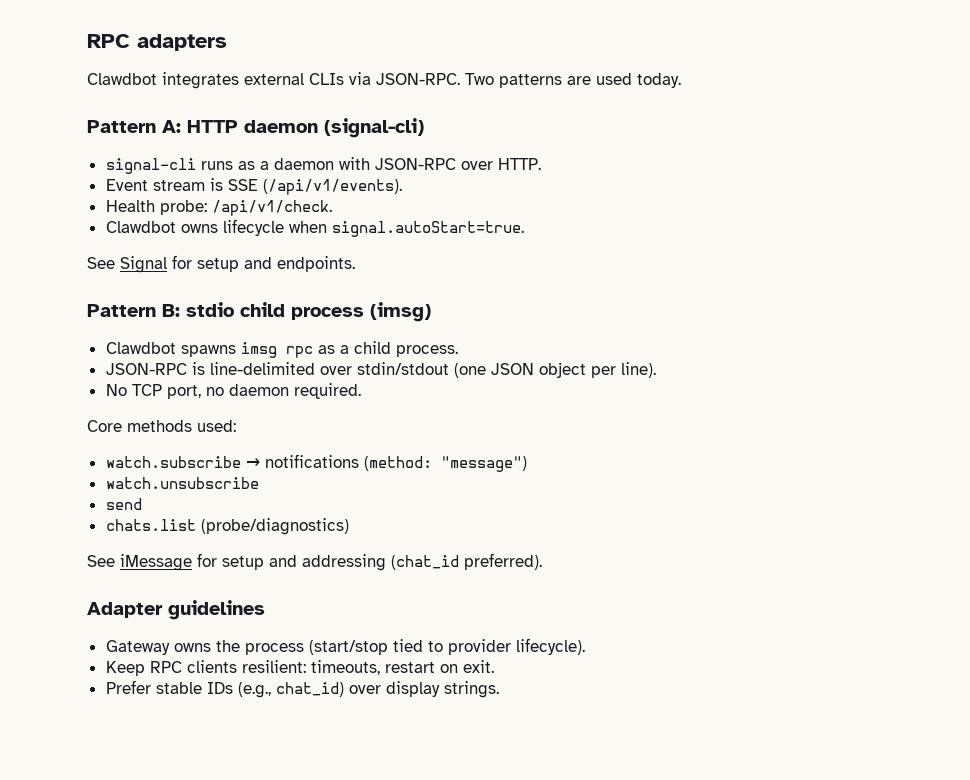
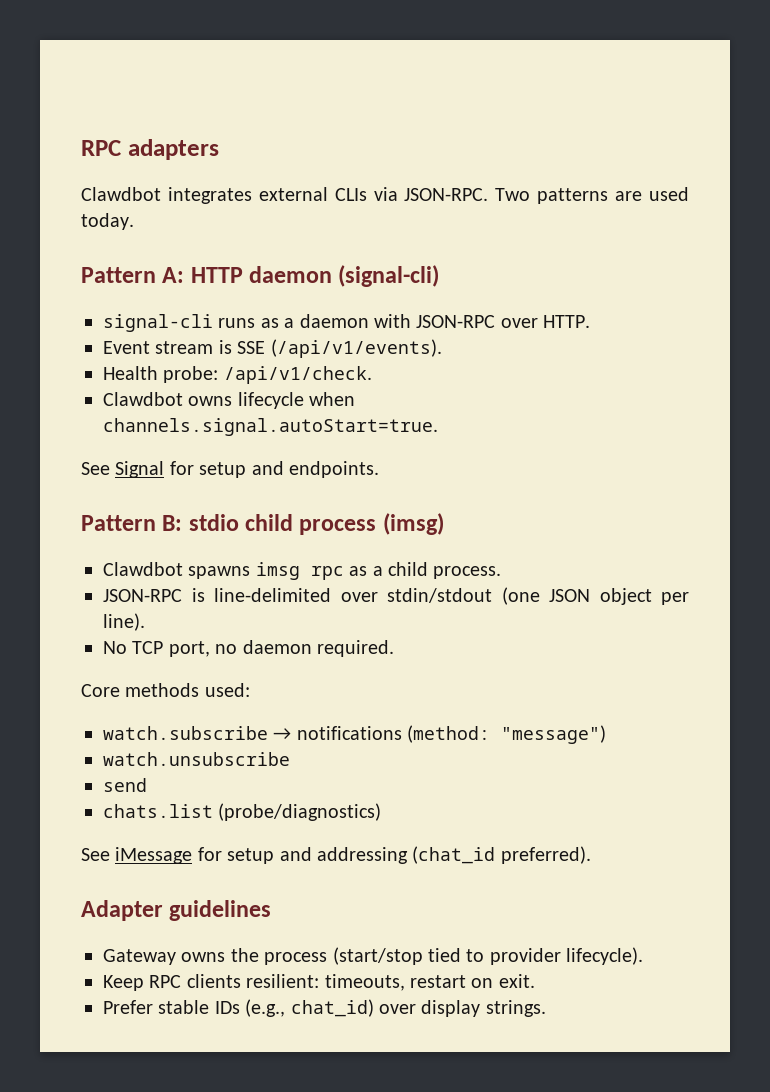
- Clawdbot owns lifecycle when signal.autoStart=true.
+ Clawdbot owns lifecycle when channels.signal.autoStart=true.

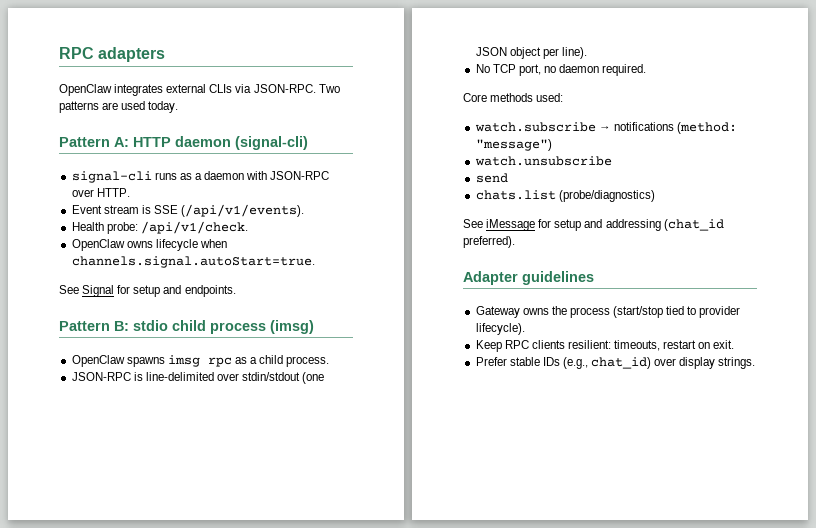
- Clawdbot integrates external CLIs via JSON-RPC.
+ OpenClaw integrates external CLIs via JSON-RPC.
- Clawdbot owns lifecycle when channels.signal.autoStart=true.
+ OpenClaw owns lifecycle when channels.signal.autoStart=true.
- Clawdbot spawns imsg rpc as a child process.
+ OpenClaw spawns imsg rpc as a child process.

